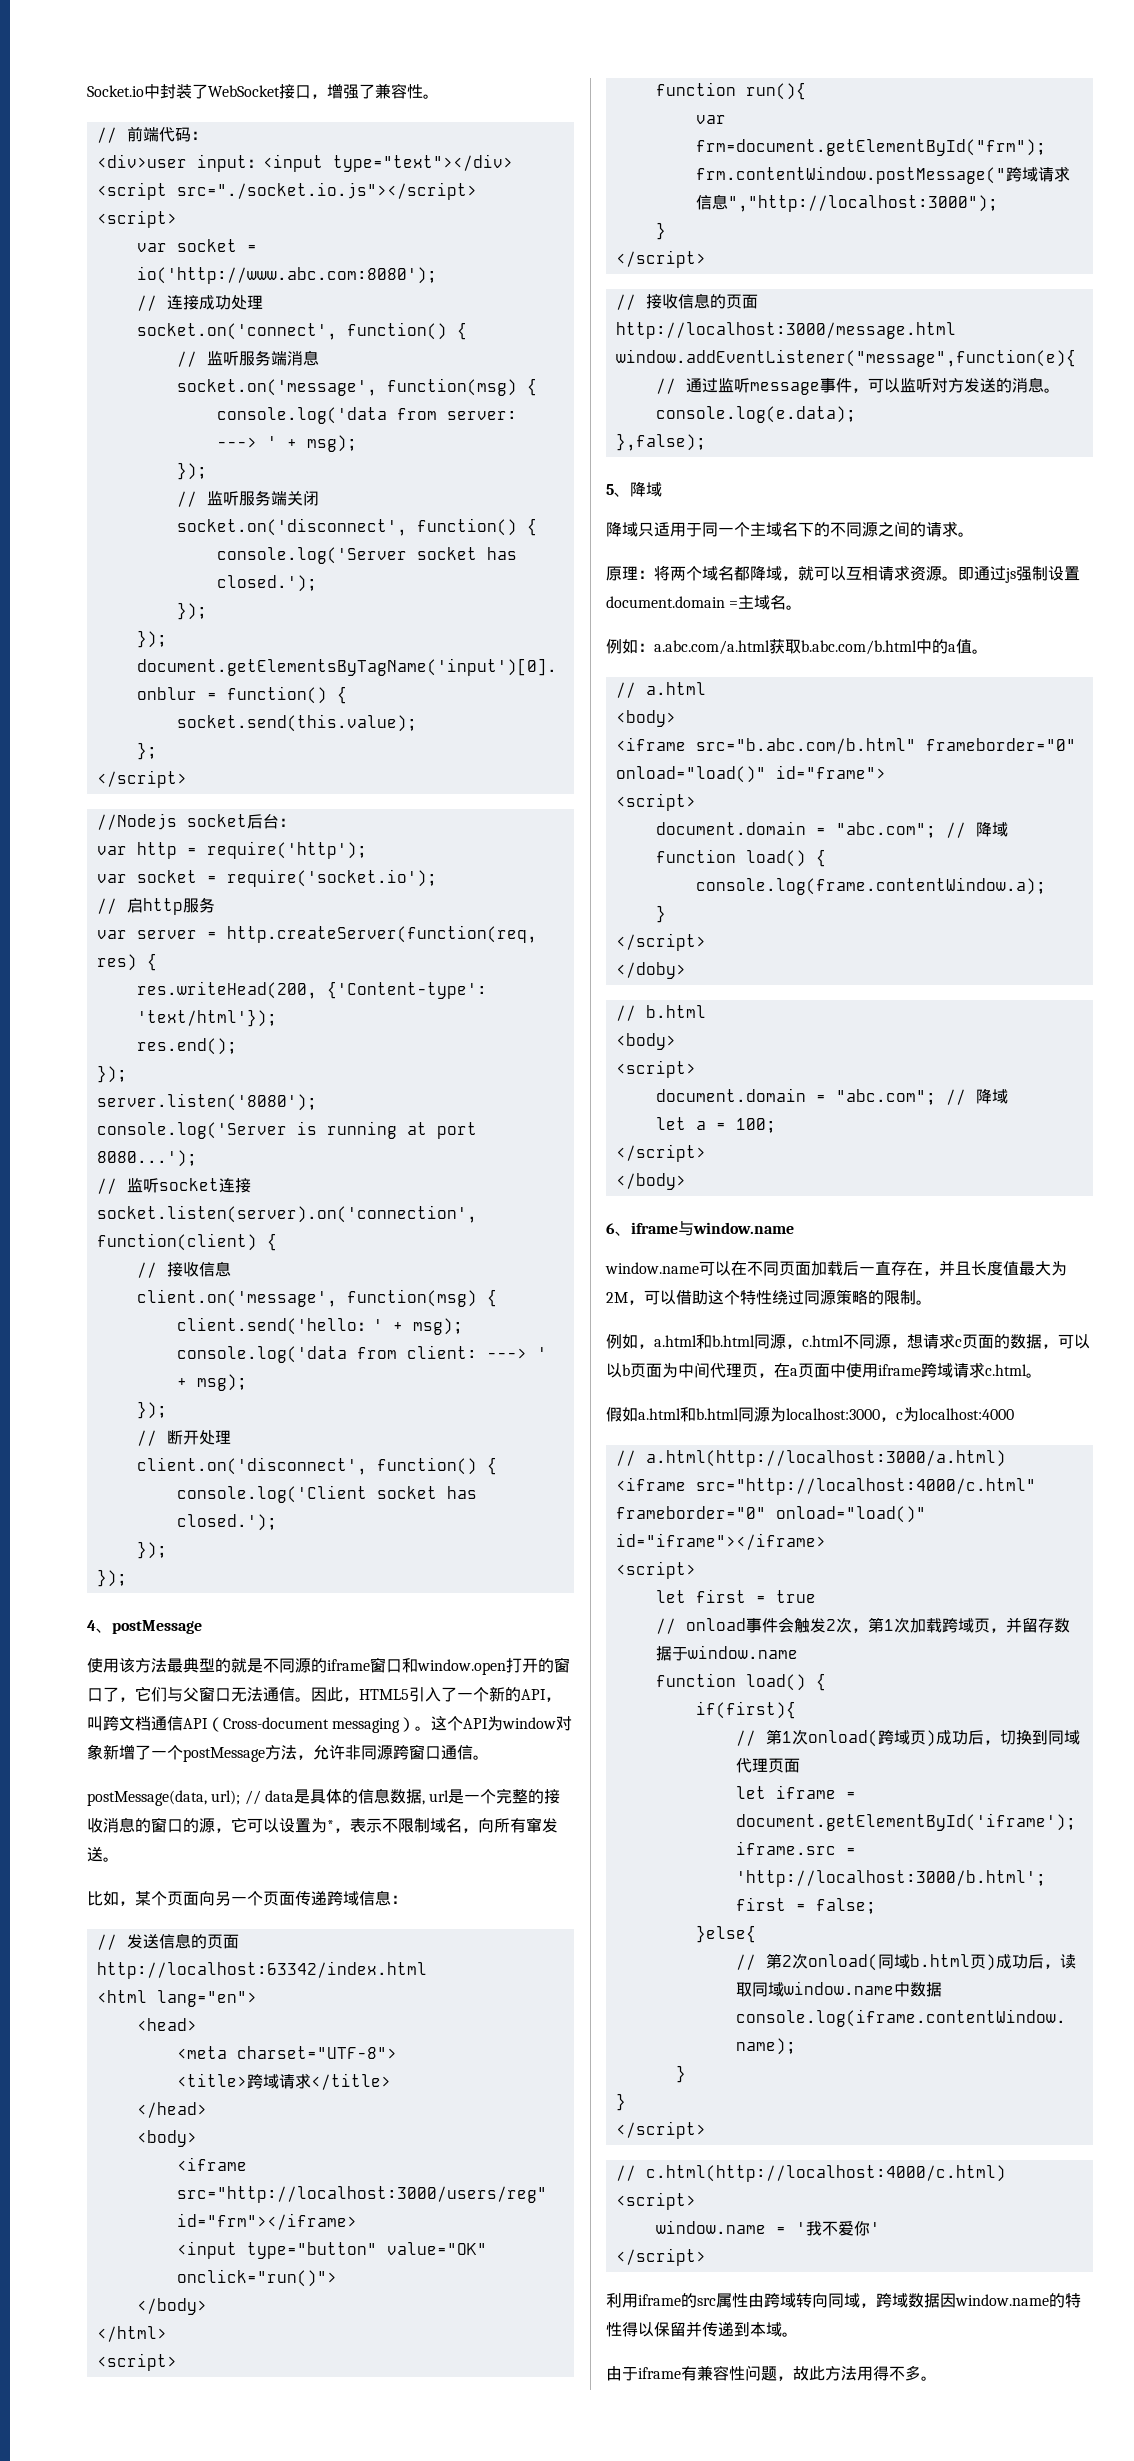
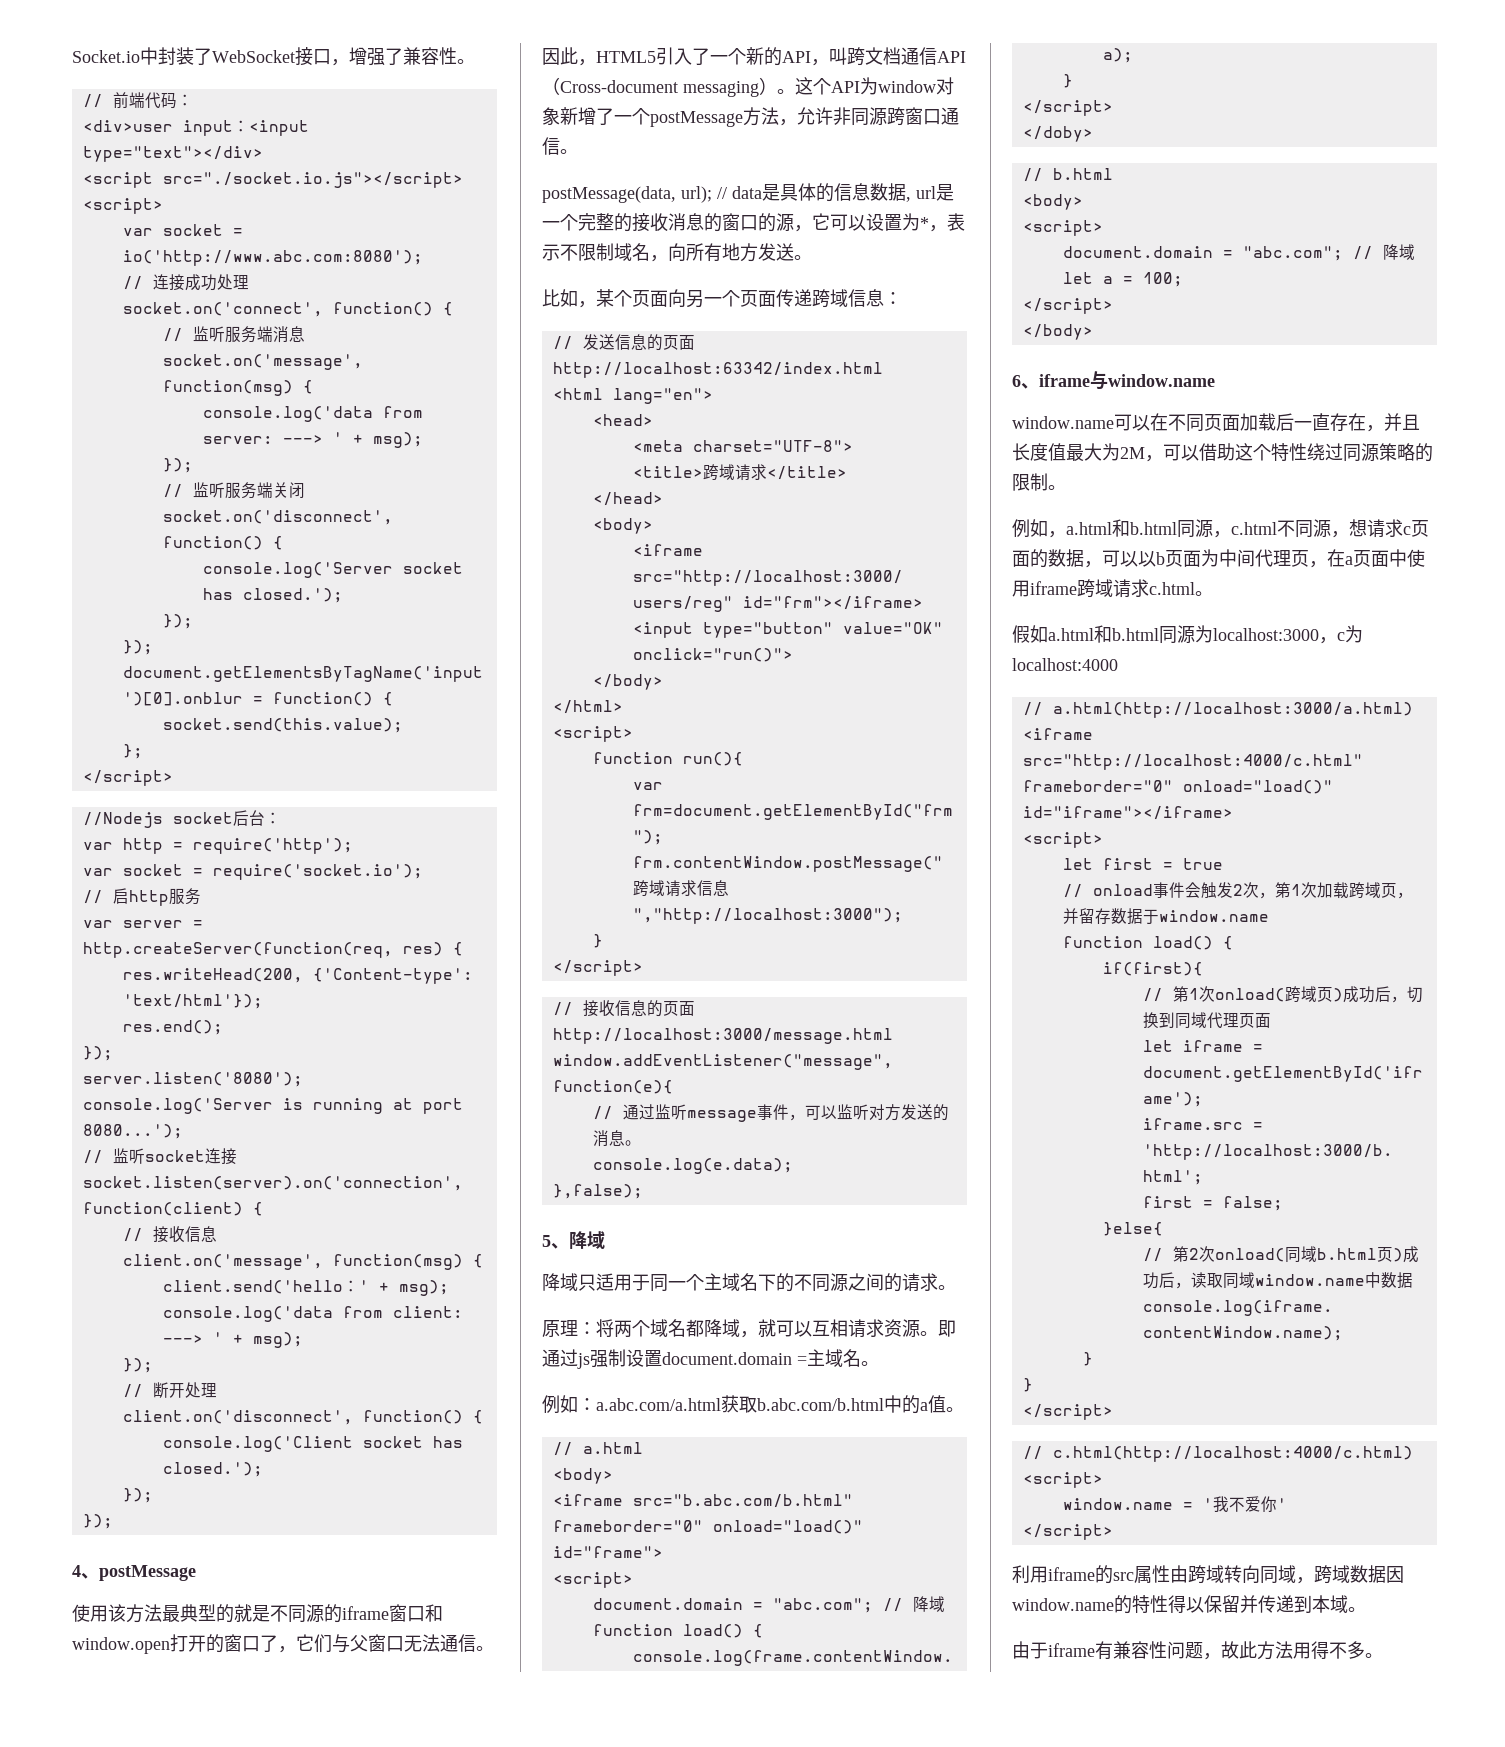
- postMessage(data, url); // data是具体的信息数据, url是一个完整的接收消息的窗口的源，它可以设置为*，表示不限制域名，向所有窜发送。
+ postMessage(data, url); // data是具体的信息数据, url是一个完整的接收消息的窗口的源，它可以设置为*，表示不限制域名，向所有地方发送。

